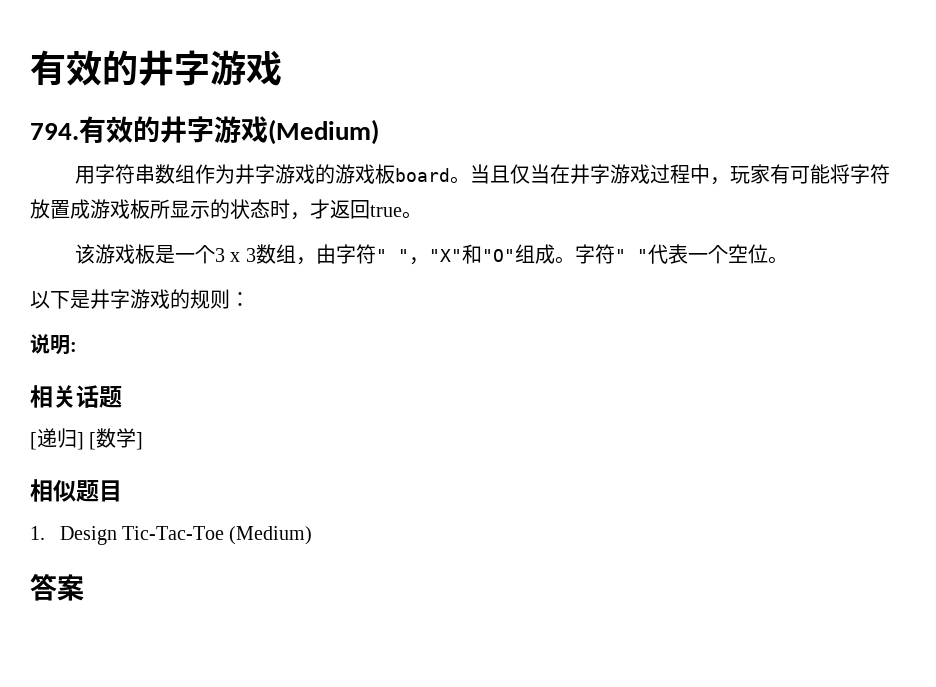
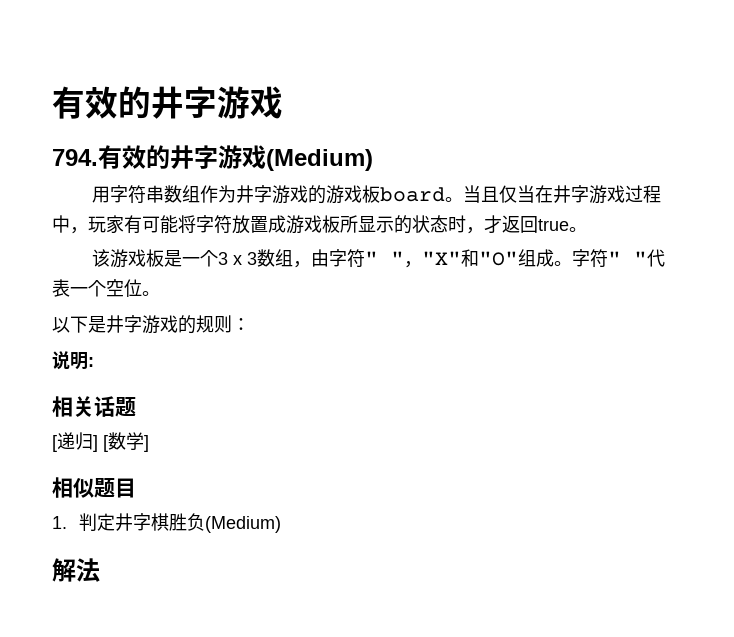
- 1. Design Tic-Tac-Toe (Medium)
- 答案
+ 1.判定井字棋胜负(Medium)
+ 解法

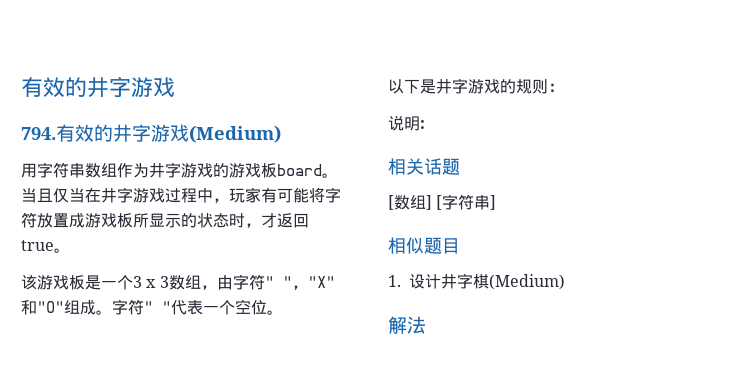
- [递归] [数学]
+ [数组] [字符串]
- 1.判定井字棋胜负(Medium)
+ 1.设计井字棋(Medium)

